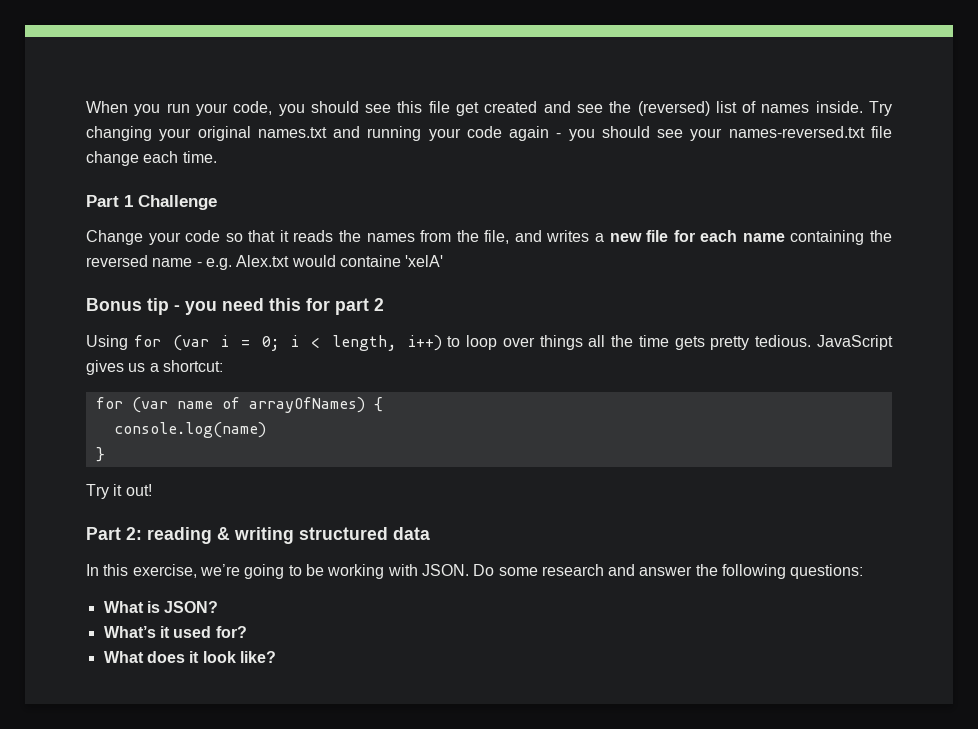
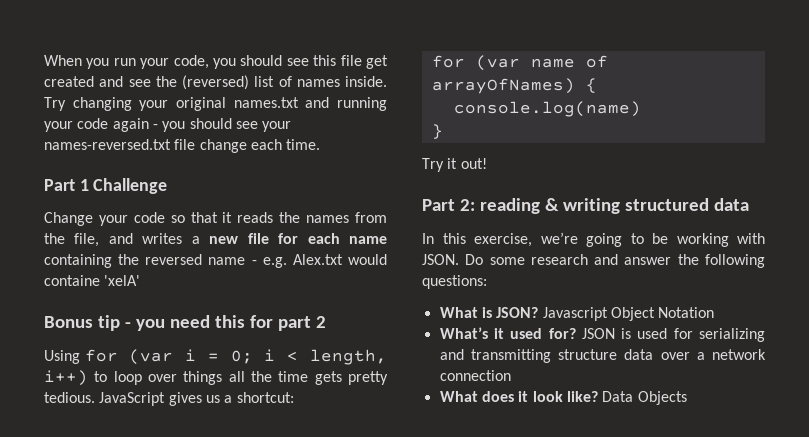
+ Javascript Object Notation
+ JSON is used for serializing and transmitting structure data over a network connection
+ Data Objects

